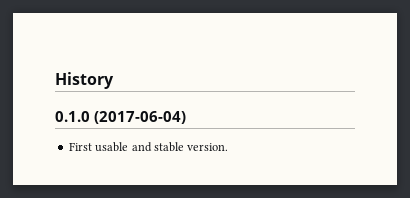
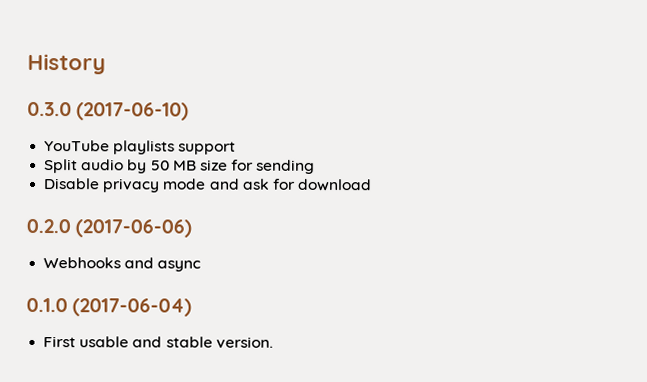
+ 0.3.0 (2017-06-10)
+ YouTube playlists support
+ Split audio by 50 MB size for sending
+ Disable privacy mode and ask for download
+ 0.2.0 (2017-06-06)
+ Webhooks and async

